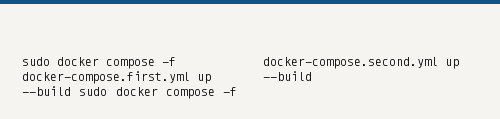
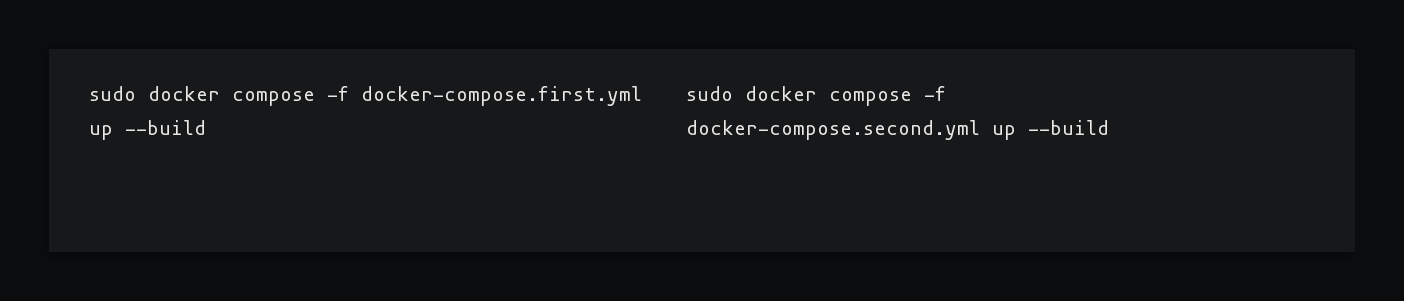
- sudo docker compose -f docker-compose.first.yml up --build sudo docker compose -f docker-compose.second.yml up --build
+ sudo docker compose -f docker-compose.first.yml up --build
+ sudo docker compose -f docker-compose.second.yml up --build

